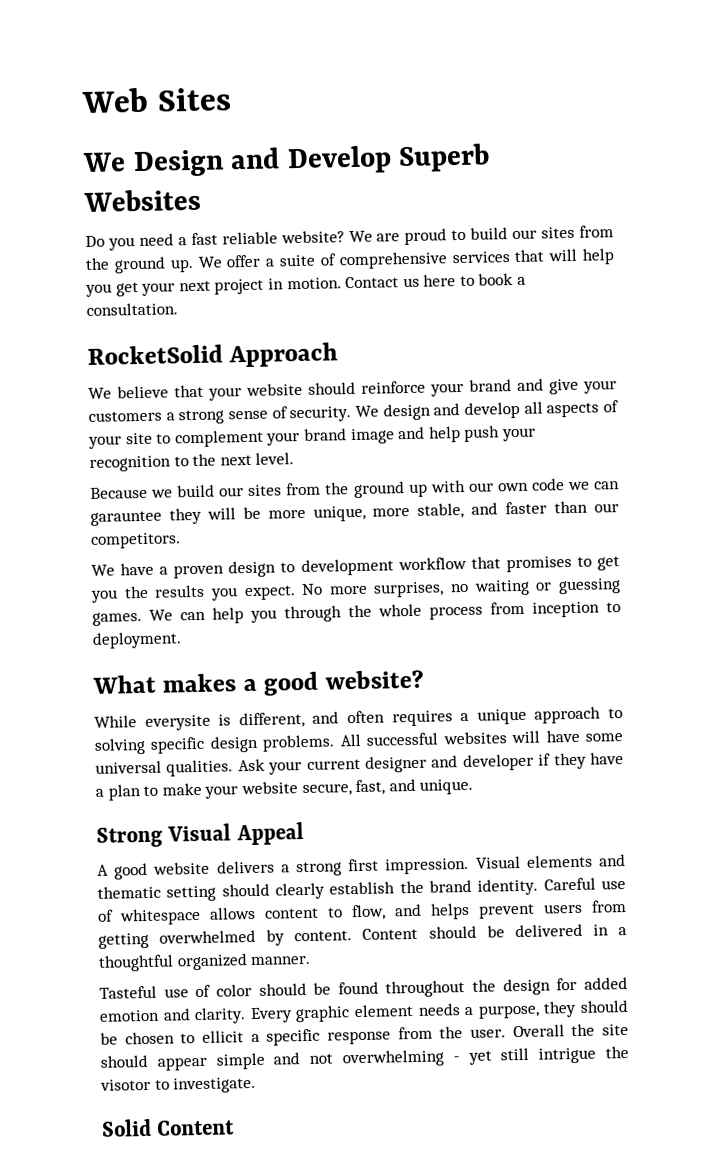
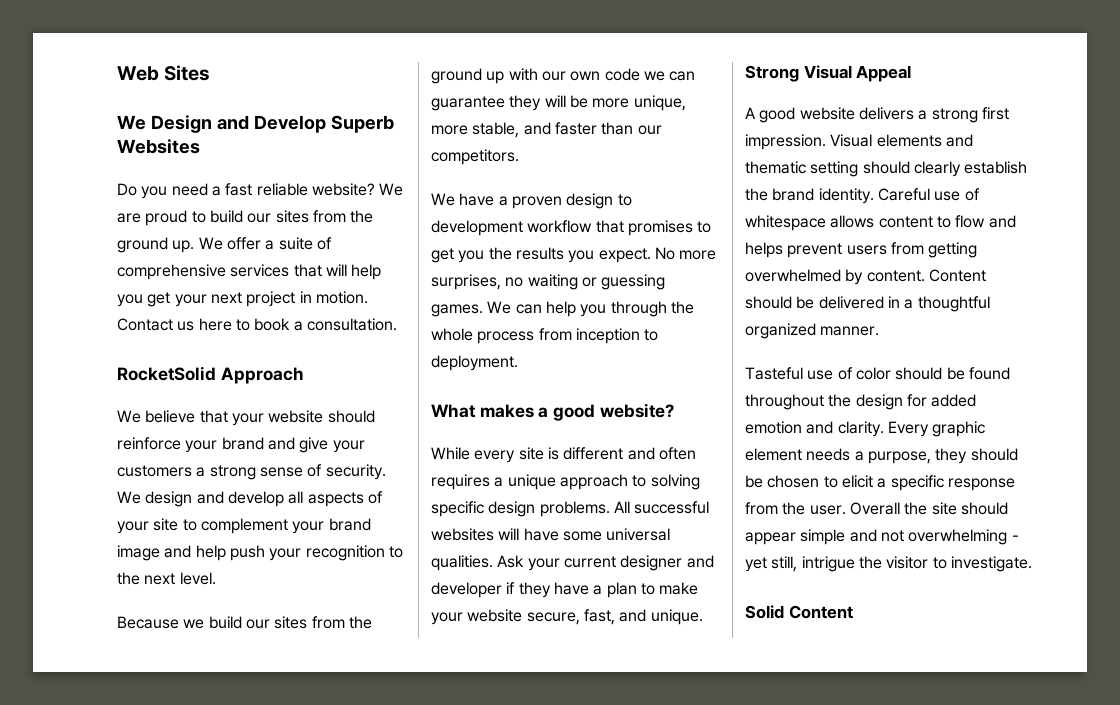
- Because we build our sites from the ground up with our own code we can garauntee they will be more unique, more stable, and faster than our competitors.
+ Because we build our sites from the ground up with our own code we can guarantee they will be more unique, more stable, and faster than our competitors.
- While everysite is different, and often requires a unique approach to solving specific design problems.
+ While every site is different and often requires a unique approach to solving specific design problems.
- Careful use of whitespace allows content to flow, and helps prevent users from getting overwhelmed by content.
+ Careful use of whitespace allows content to flow and helps prevent users from getting overwhelmed by content.
- Every graphic element needs a purpose, they should be chosen to ellicit a specific response from the user.
+ Every graphic element needs a purpose, they should be chosen to elicit a specific response from the user.
- Overall the site should appear simple and not overwhelming - yet still intrigue the visotor to investigate.
+ Overall the site should appear simple and not overwhelming - yet still, intrigue the visitor to investigate.

